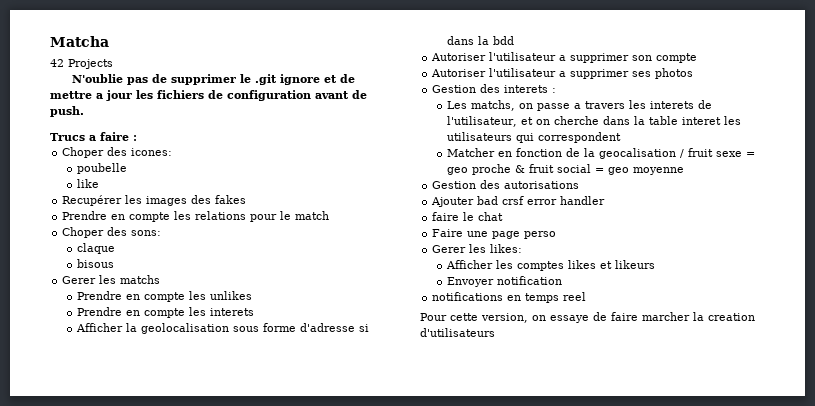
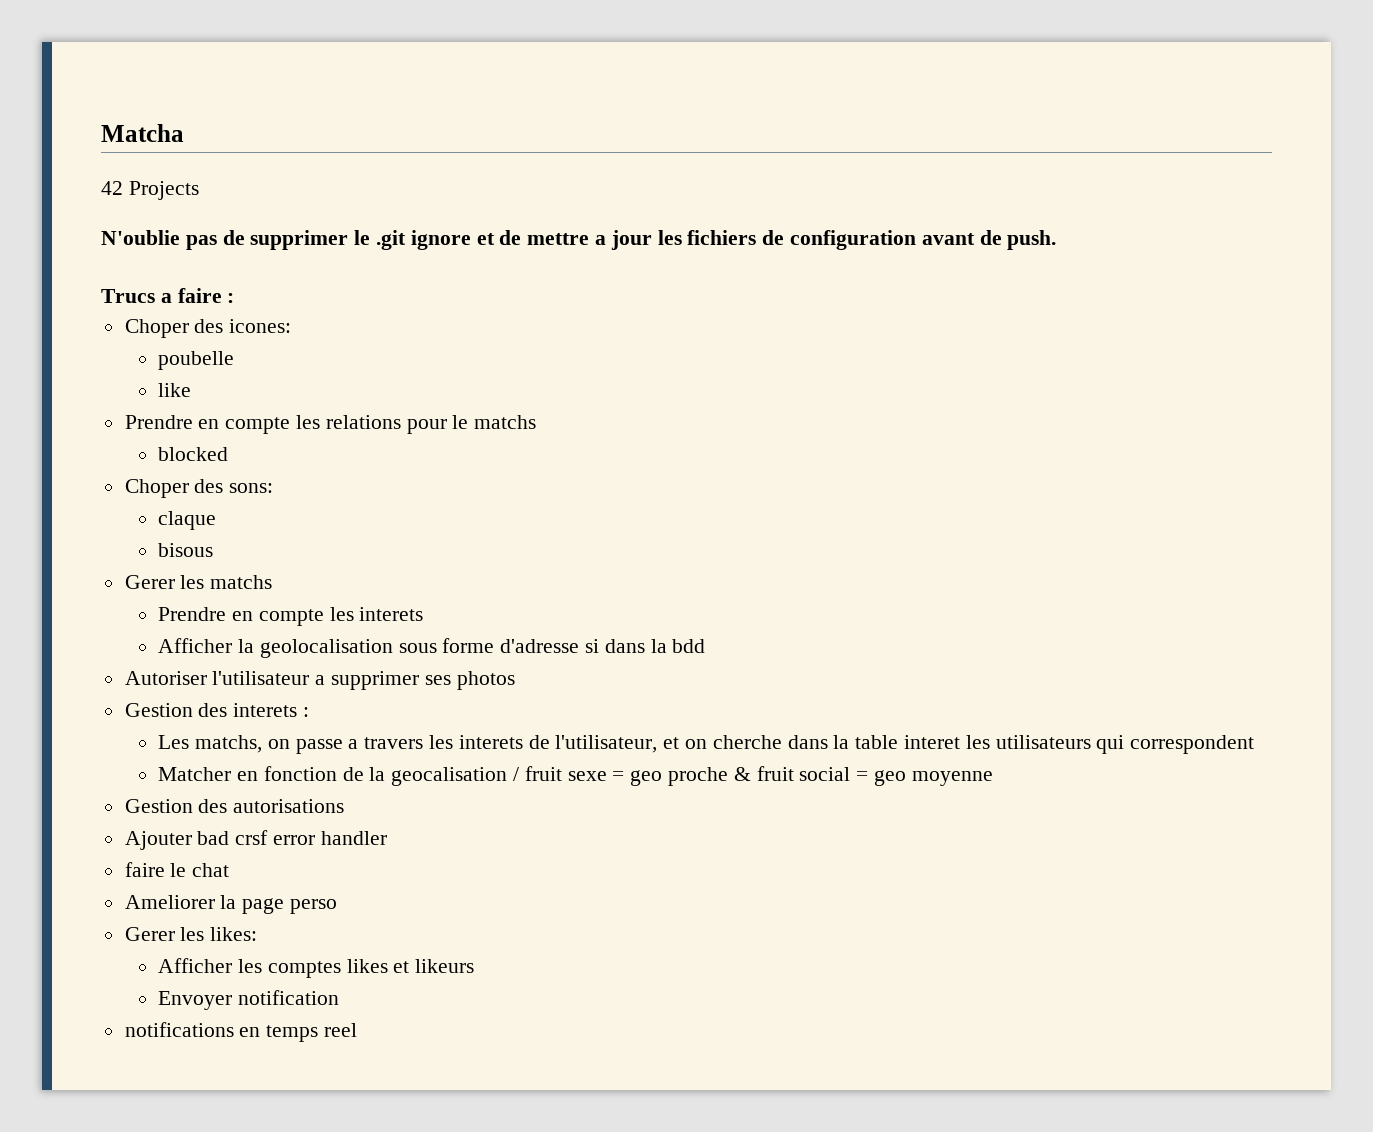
- Recupérer les images des fakes
- Prendre en compte les relations pour le match
+ Prendre en compte les relations pour le matchs
+ blocked
- Prendre en compte les unlikes
- Autoriser l'utilisateur a supprimer son compte
- Faire une page perso
+ Ameliorer la page perso
- Pour cette version, on essaye de faire marcher la creation d'utilisateurs

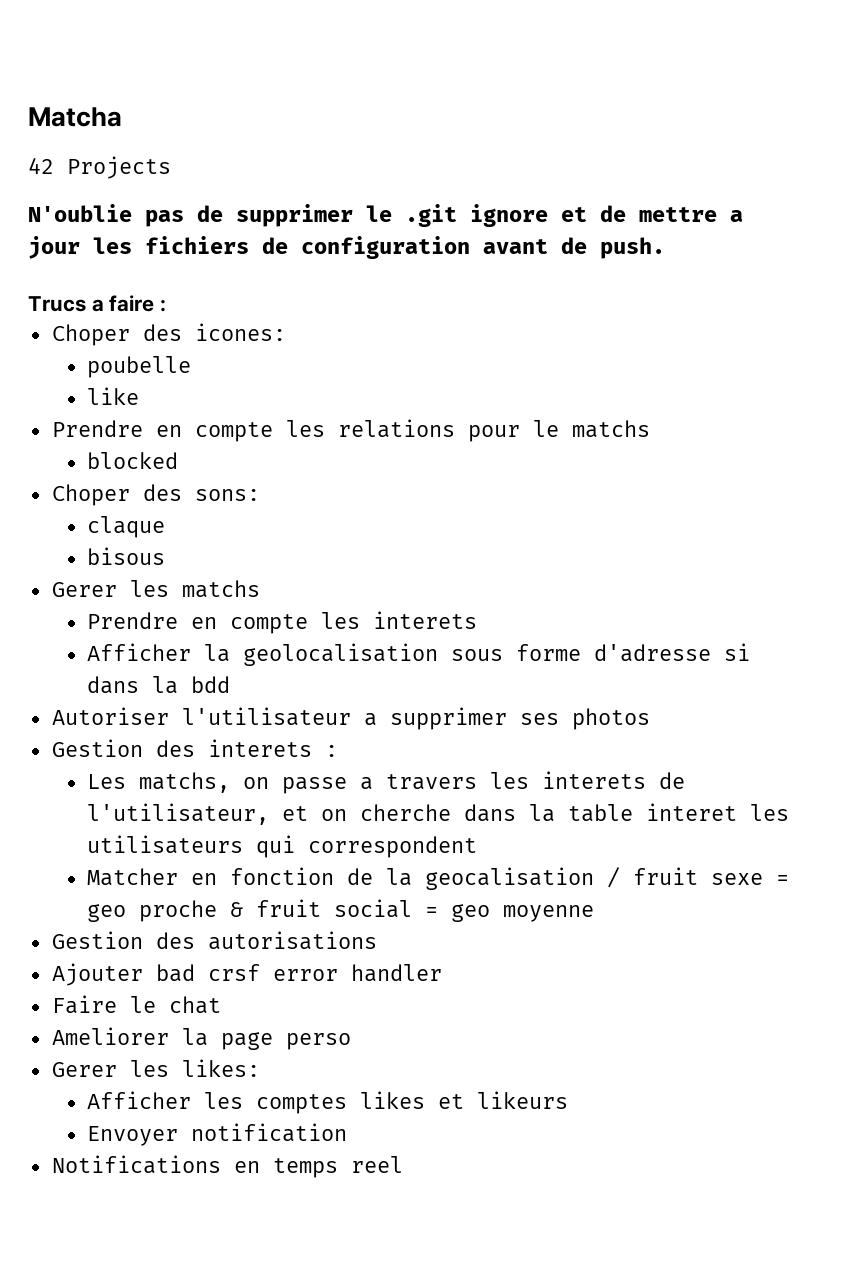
- faire le chat
+ Faire le chat
- notifications en temps reel
+ Notifications en temps reel

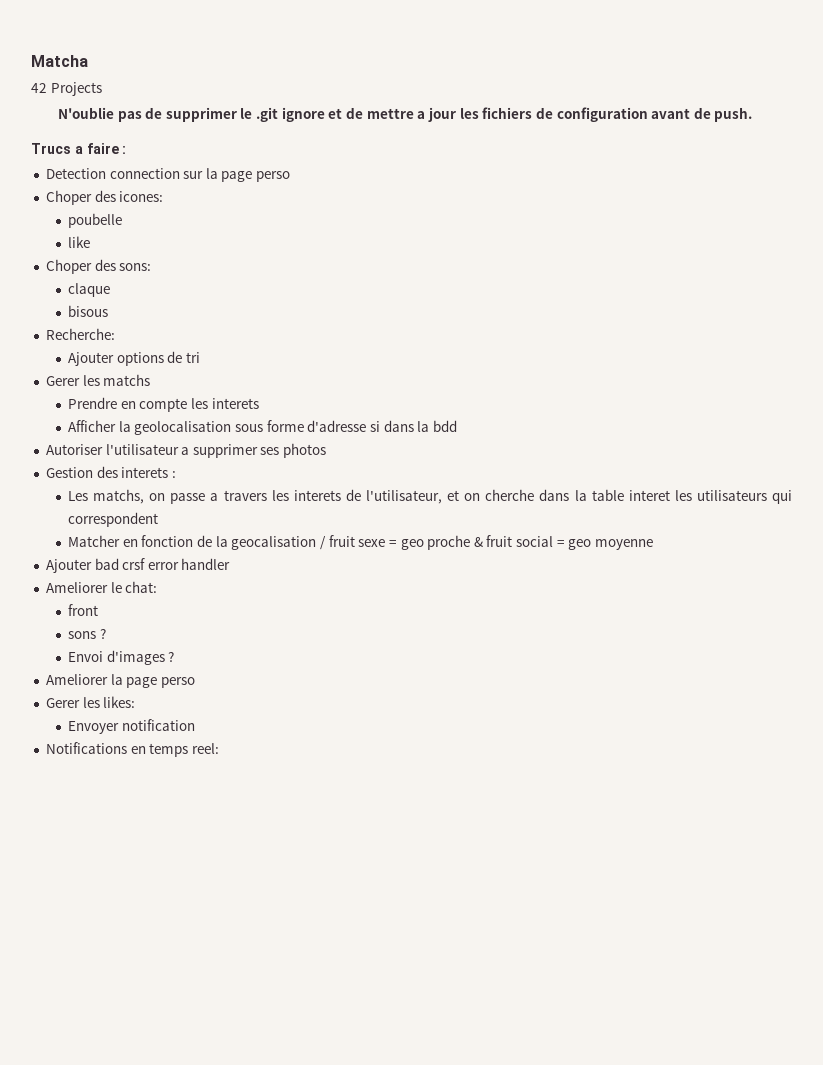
+ Detection connection sur la page perso
- Prendre en compte les relations pour le matchs
- blocked
+ Recherche:
+ Ajouter options de tri
- Gestion des autorisations
- Faire le chat
+ Ameliorer le chat:
+ front
+ sons ?
+ Envoi d'images ?
- Afficher les comptes likes et likeurs
- Notifications en temps reel
+ Notifications en temps reel:

